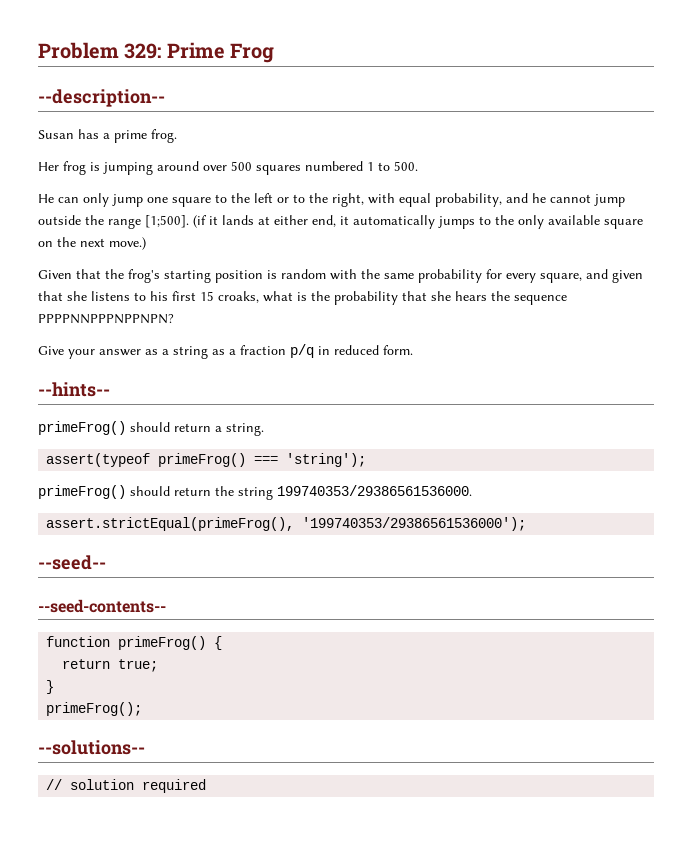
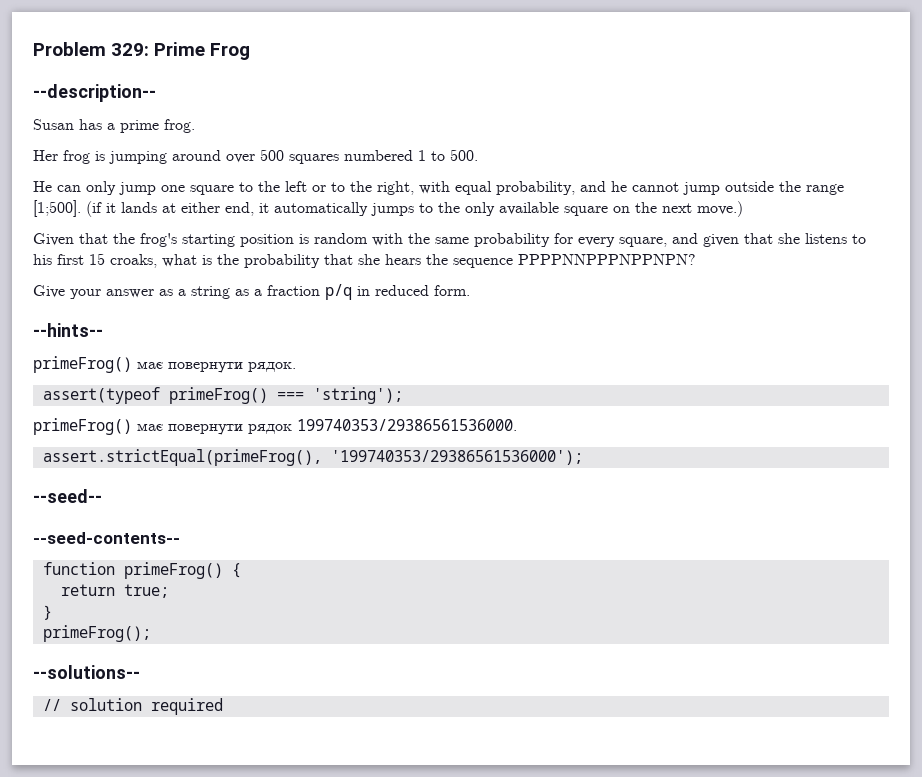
- primeFrog() should return a string.
+ primeFrog() має повернути рядок.
- primeFrog() should return the string 199740353/29386561536000.
+ primeFrog() має повернути рядок 199740353/29386561536000.

